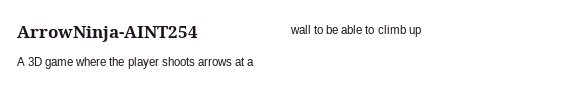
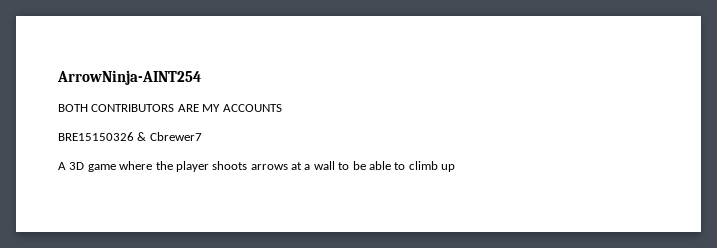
+ BOTH CONTRIBUTORS ARE MY ACCOUNTS
+ BRE15150326 & Cbrewer7

